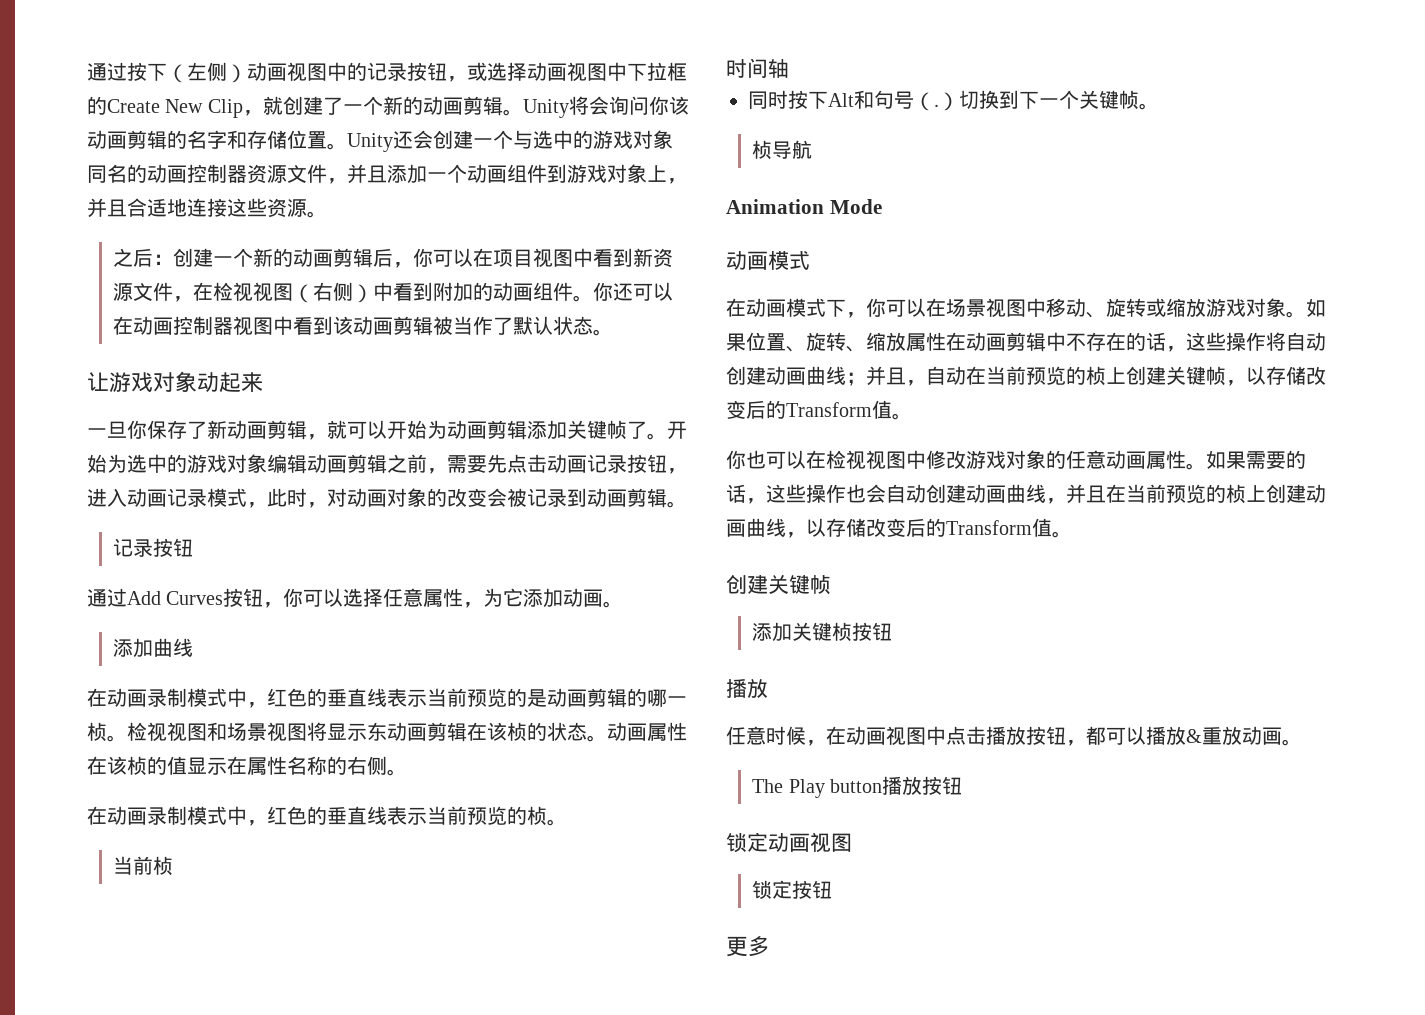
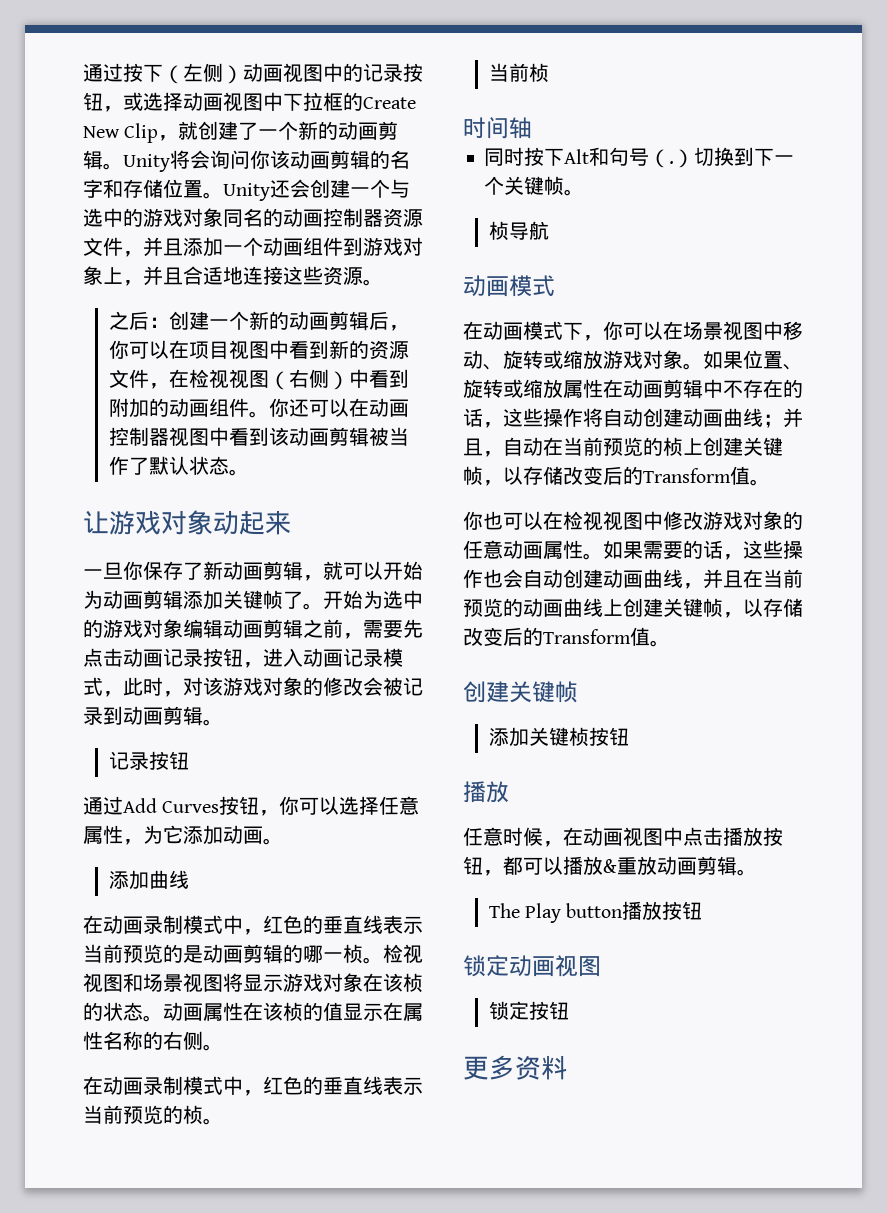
- 之后：创建一个新的动画剪辑后，你可以在项目视图中看到新资源文件，在检视视图（右侧）中看到附加的动画组件。
+ 之后：创建一个新的动画剪辑后，你可以在项目视图中看到新的资源文件，在检视视图（右侧）中看到附加的动画组件。
- 开始为选中的游戏对象编辑动画剪辑之前，需要先点击动画记录按钮，进入动画记录模式，此时，对动画对象的改变会被记录到动画剪辑。
+ 开始为选中的游戏对象编辑动画剪辑之前，需要先点击动画记录按钮，进入动画记录模式，此时，对该游戏对象的修改会被记录到动画剪辑。
- 检视视图和场景视图将显示东动画剪辑在该桢的状态。
+ 检视视图和场景视图将显示游戏对象在该桢的状态。
- Animation Mode
- 如果位置、旋转、缩放属性在动画剪辑中不存在的话，这些操作将自动创建动画曲线；并且，自动在当前预览的桢上创建关键帧，以存储改变后的Transform值。
+ 如果位置、旋转或缩放属性在动画剪辑中不存在的话，这些操作将自动创建动画曲线；并且，自动在当前预览的桢上创建关键帧，以存储改变后的Transform值。
- 如果需要的话，这些操作也会自动创建动画曲线，并且在当前预览的桢上创建动画曲线，以存储改变后的Transform值。
+ 如果需要的话，这些操作也会自动创建动画曲线，并且在当前预览的动画曲线上创建关键帧，以存储改变后的Transform值。
- 任意时候，在动画视图中点击播放按钮，都可以播放&重放动画。
+ 任意时候，在动画视图中点击播放按钮，都可以播放&重放动画剪辑。
- 更多
+ 更多资料

